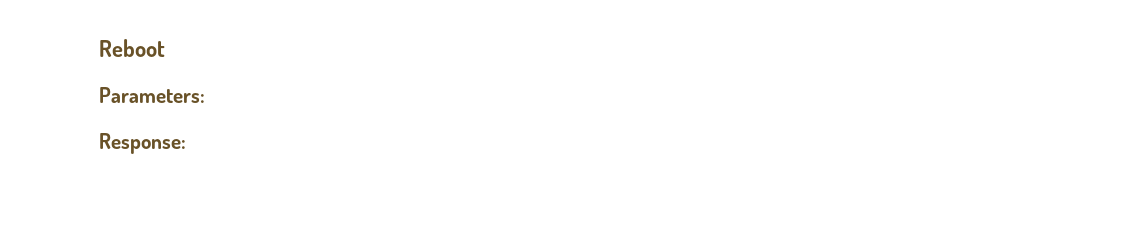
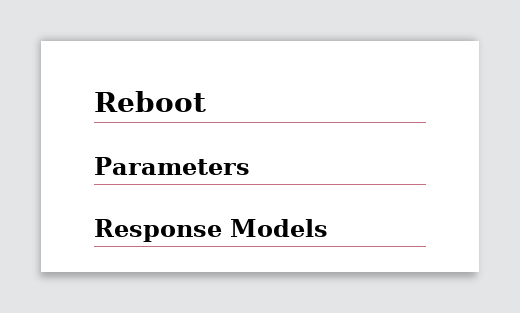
- Parameters:
- Response:
+ Parameters
+ Response Models

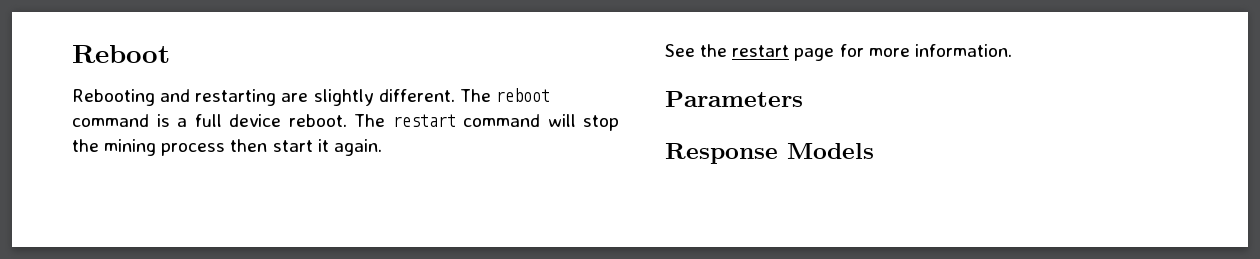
+ Rebooting and restarting are slightly different. The reboot command is a full device reboot. The restart command will stop the mining process then start it again.
+ See the restart page for more information.

